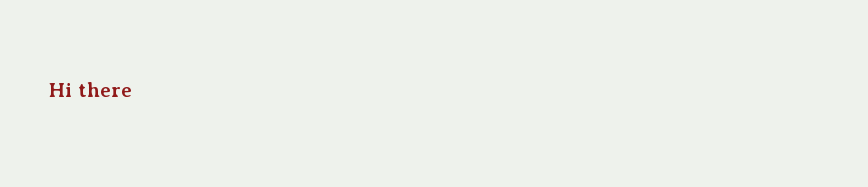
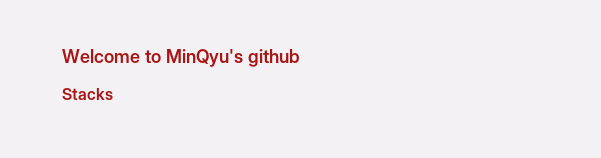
- Hi there
+ Welcome to MinQyu's github
+ Stacks

